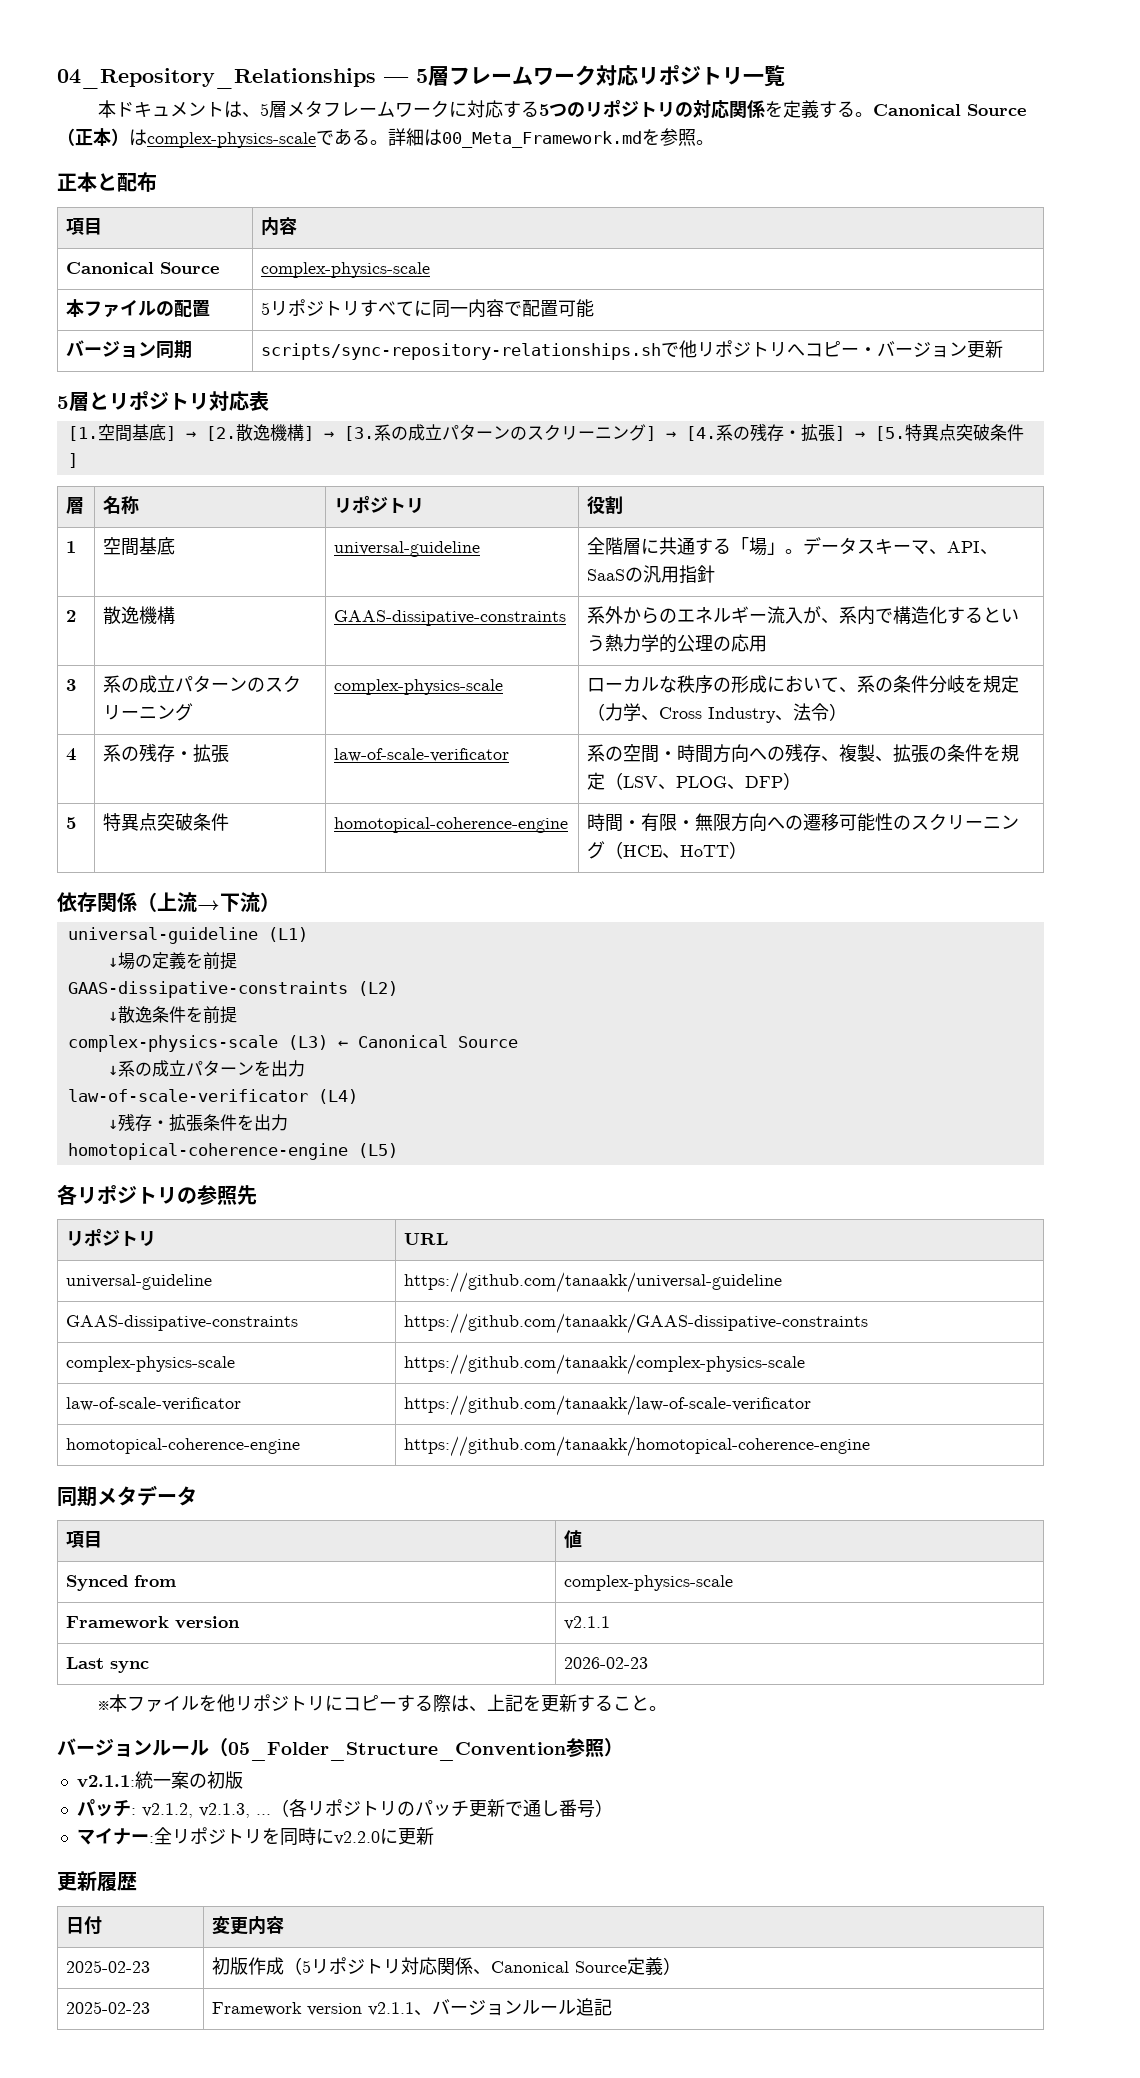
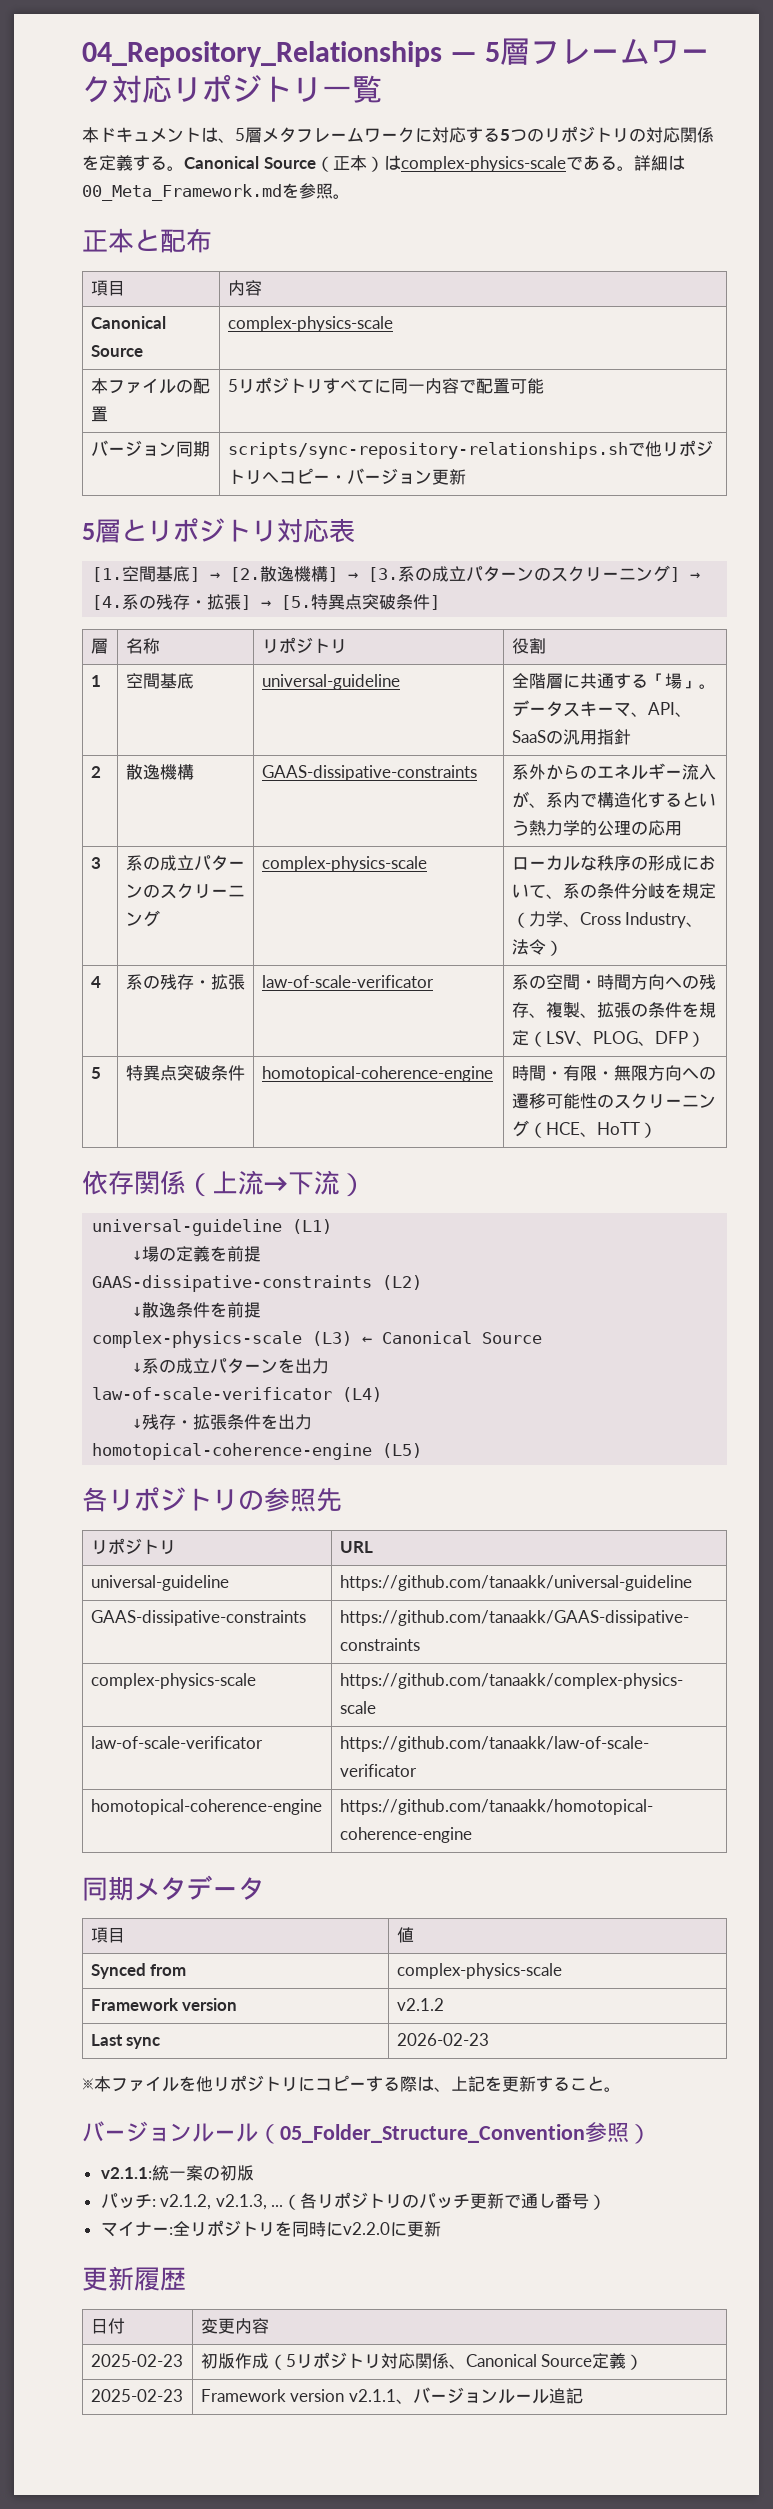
- Framework version | v2.1.1
+ Framework version | v2.1.2

